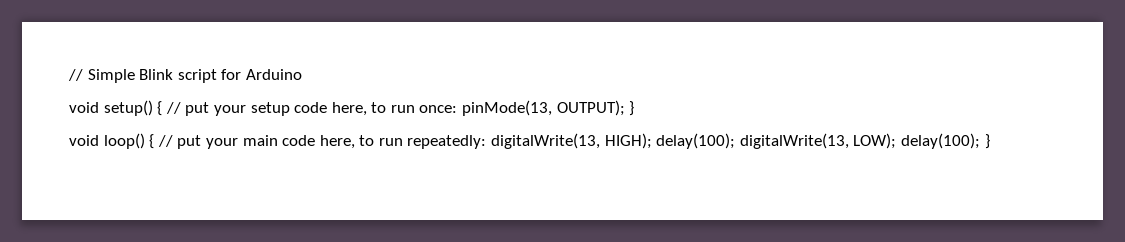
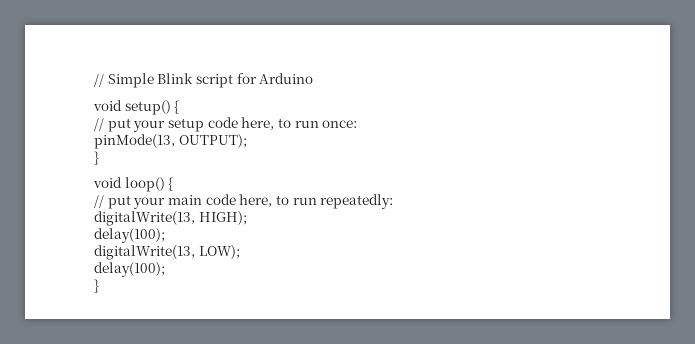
- void setup() { // put your setup code here, to run once: pinMode(13, OUTPUT); }
+ void setup() {
+ // put your setup code here, to run once:
+ pinMode(13, OUTPUT);
+ }
- void loop() { // put your main code here, to run repeatedly: digitalWrite(13, HIGH); delay(100); digitalWrite(13, LOW); delay(100); }
+ void loop() {
+ // put your main code here, to run repeatedly:
+ digitalWrite(13, HIGH);
+ delay(100);
+ digitalWrite(13, LOW);
+ delay(100);
+ }

